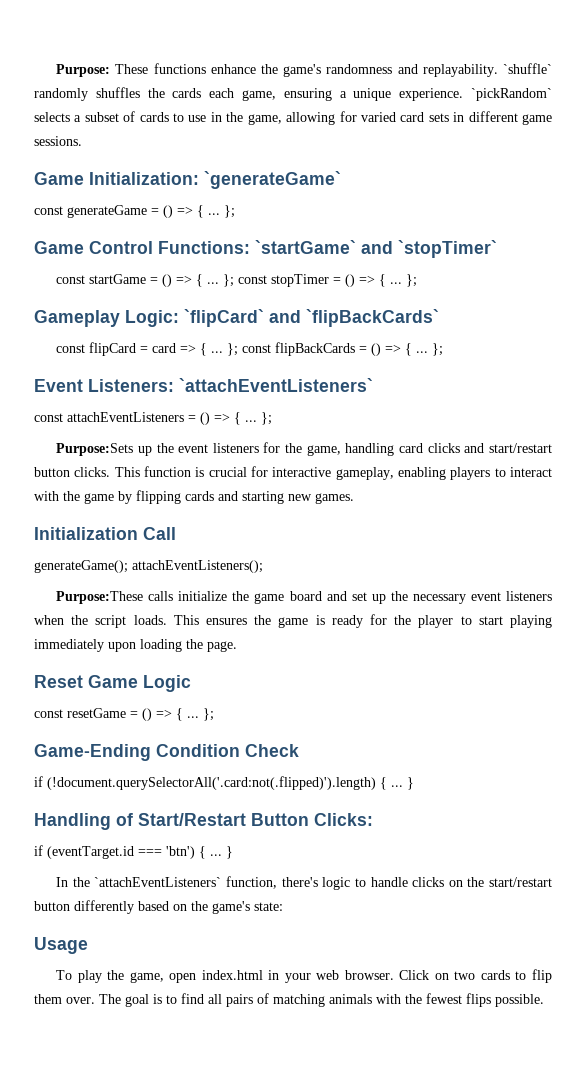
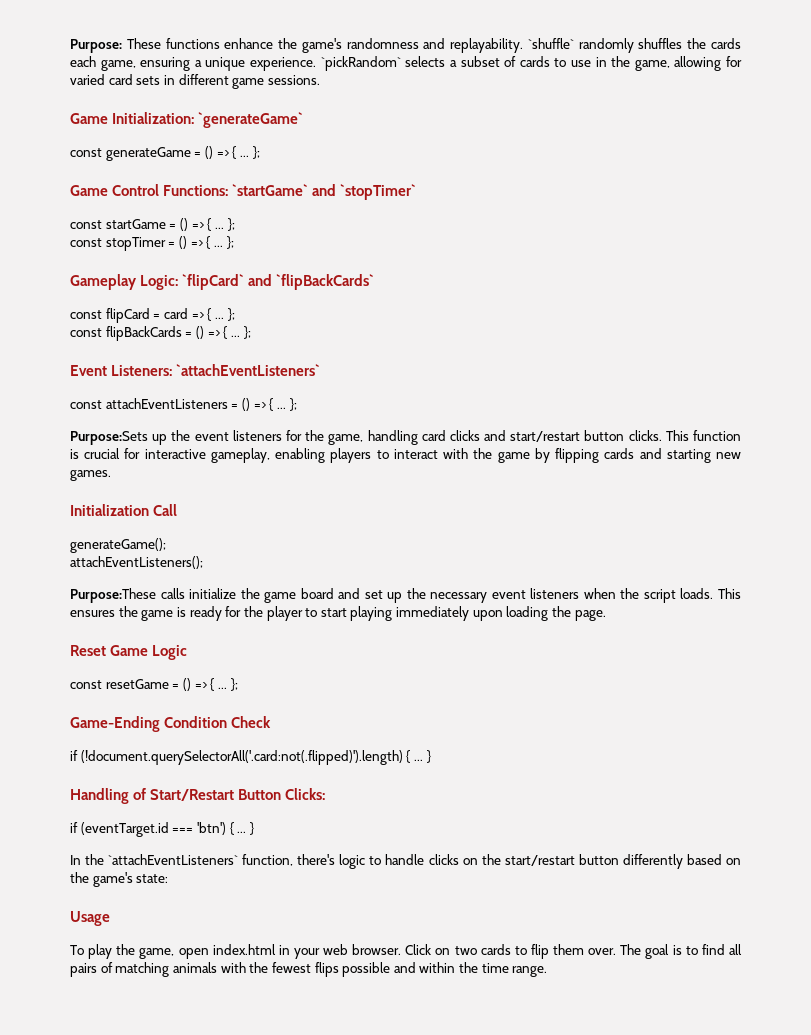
- const startGame = () => { ... }; const stopTimer = () => { ...
+ const startGame = () => { ... };
+ const stopTimer = () => { ...
- const flipCard = card => { ... }; const flipBackCards = () => { ...
+ const flipCard = card => { ... };
+ const flipBackCards = () => { ...
- generateGame(); attachEventListeners();
+ generateGame();
+ attachEventListeners();
- The goal is to find all pairs of matching animals with the fewest flips possible.
+ The goal is to find all pairs of matching animals with the fewest flips possible and within the time range.

